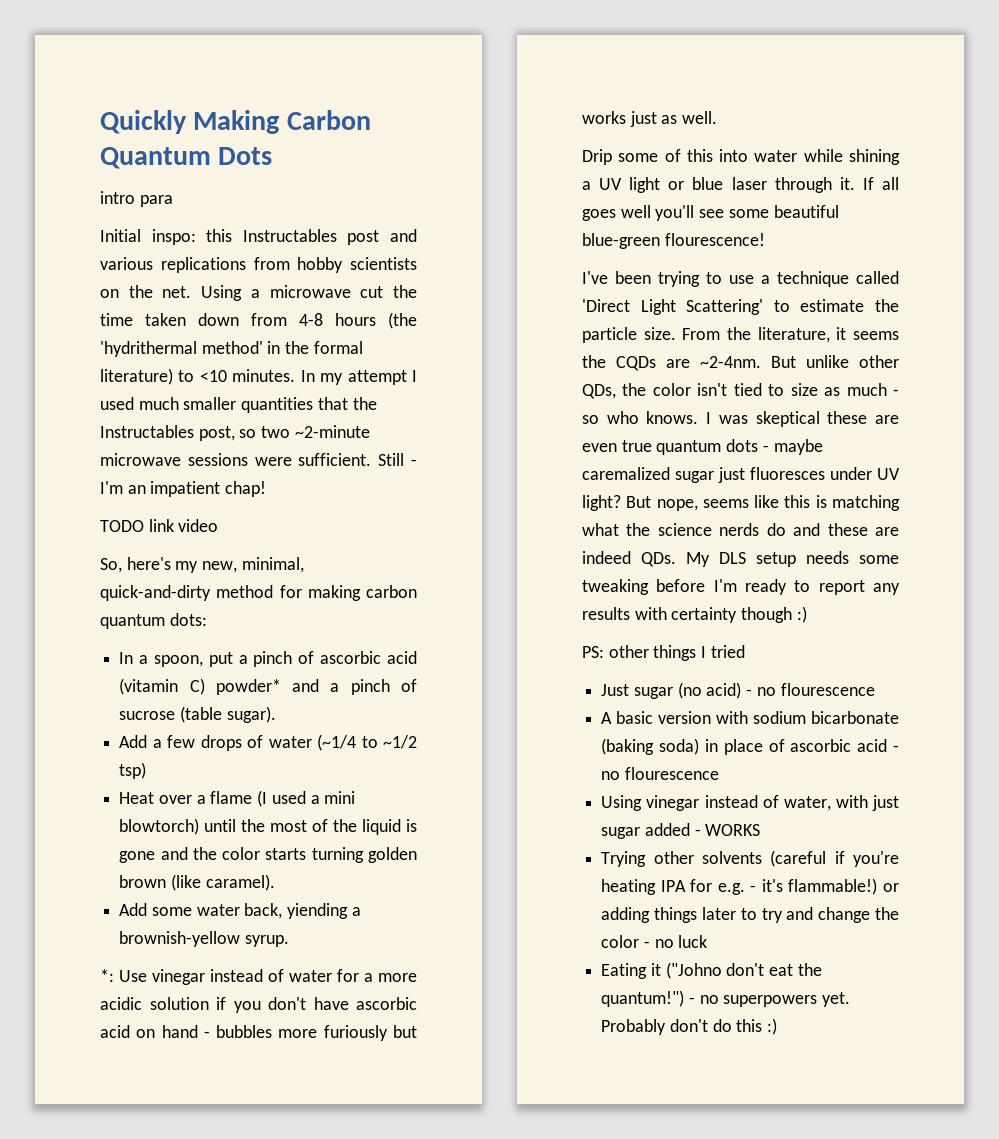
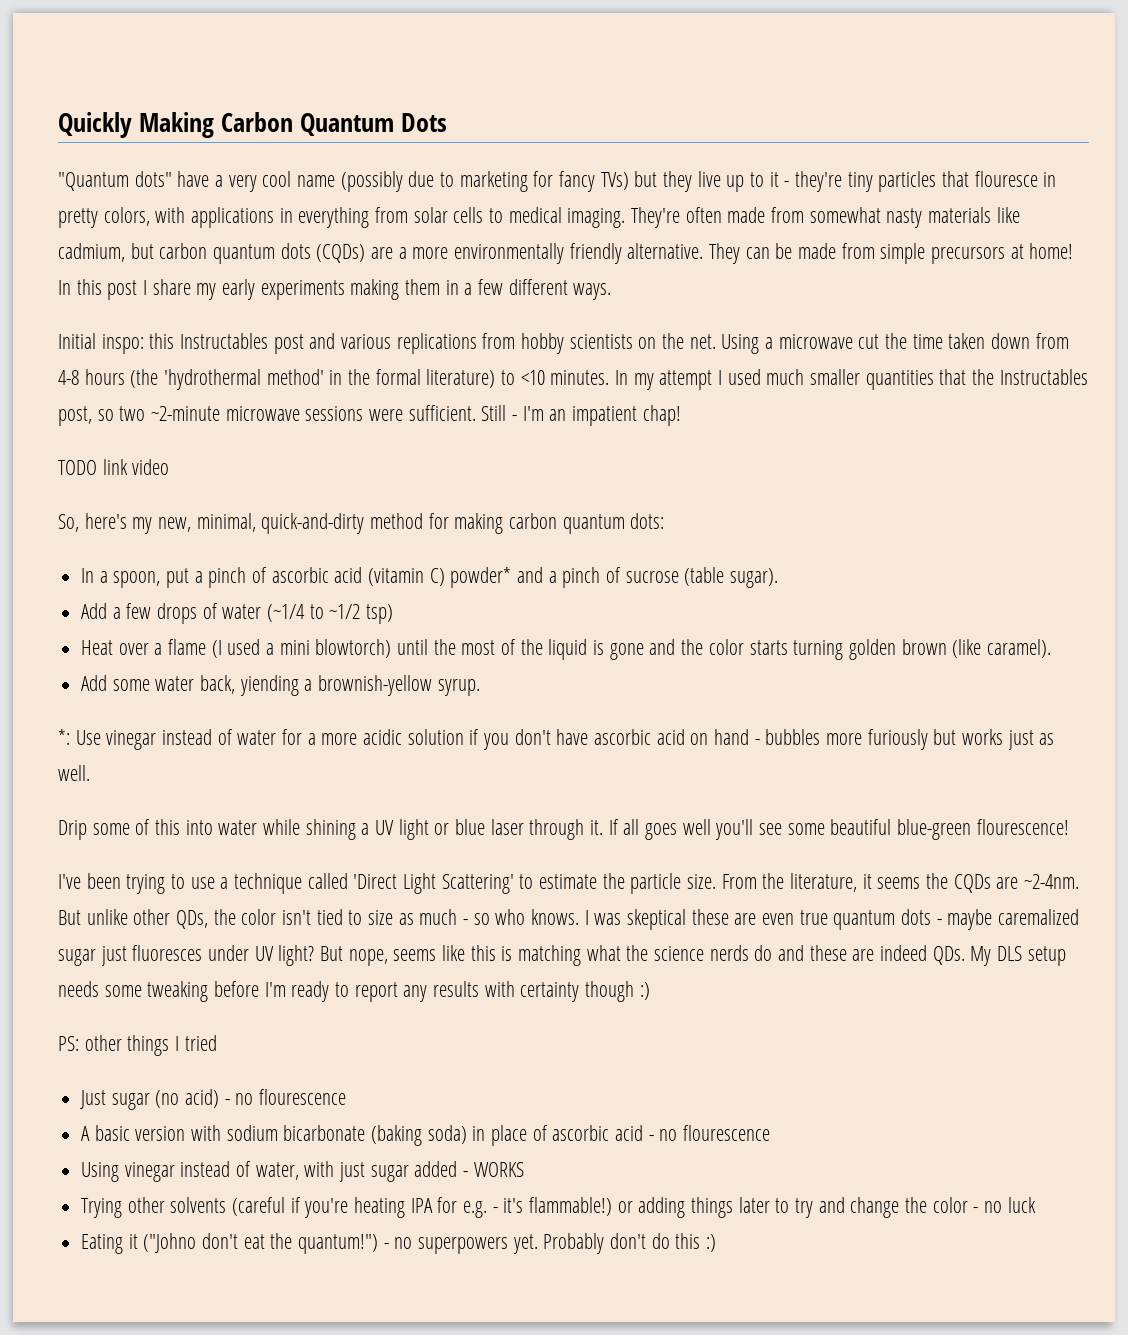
- intro para
+ "Quantum dots" have a very cool name (possibly due to marketing for fancy TVs) but they live up to it - they're tiny particles that flouresce in pretty colors, with applications in everything from solar cells to medical imaging. They're often made from somewhat nasty materials like cadmium, but carbon quantum dots (CQDs) are a more environmentally friendly alternative. They can be made from simple precursors at home! In this post I share my early experiments making them in a few different ways.
- Using a microwave cut the time taken down from 4-8 hours (the 'hydrithermal method' in the formal literature) to <10 minutes.
+ Using a microwave cut the time taken down from 4-8 hours (the 'hydrothermal method' in the formal literature) to <10 minutes.

